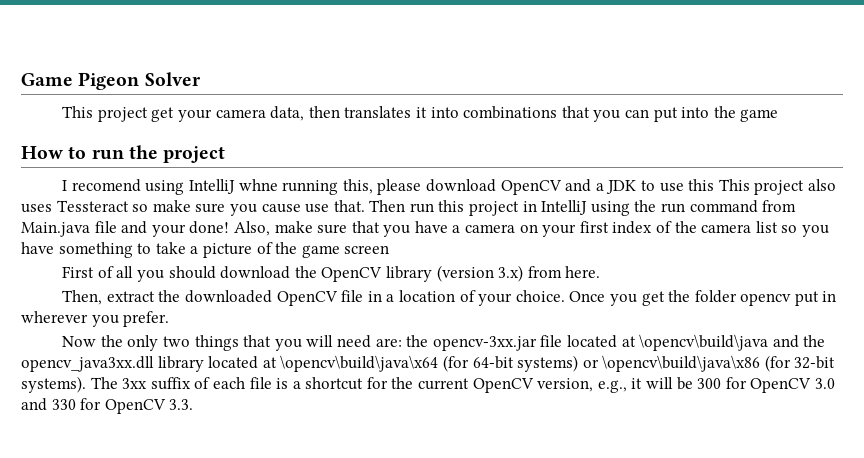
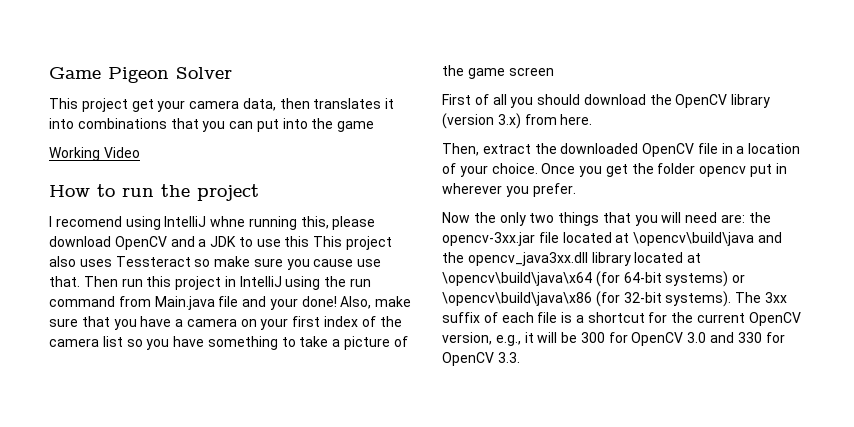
+ Working Video

